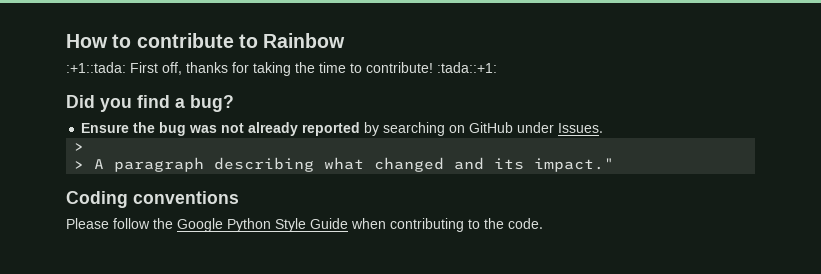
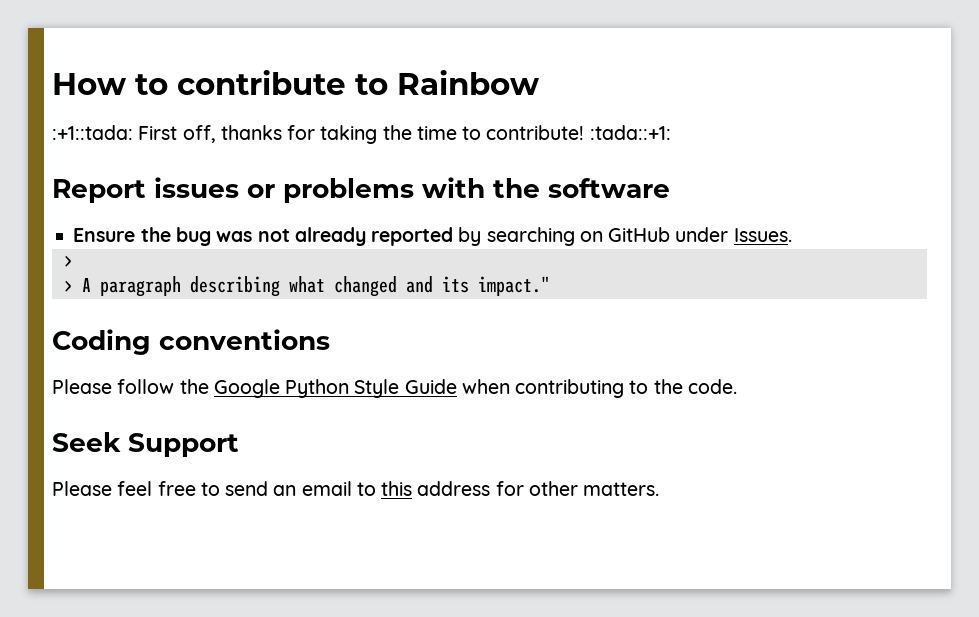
- Did you find a bug?
+ Report issues or problems with the software
+ Seek Support
+ Please feel free to send an email to this address for other matters.

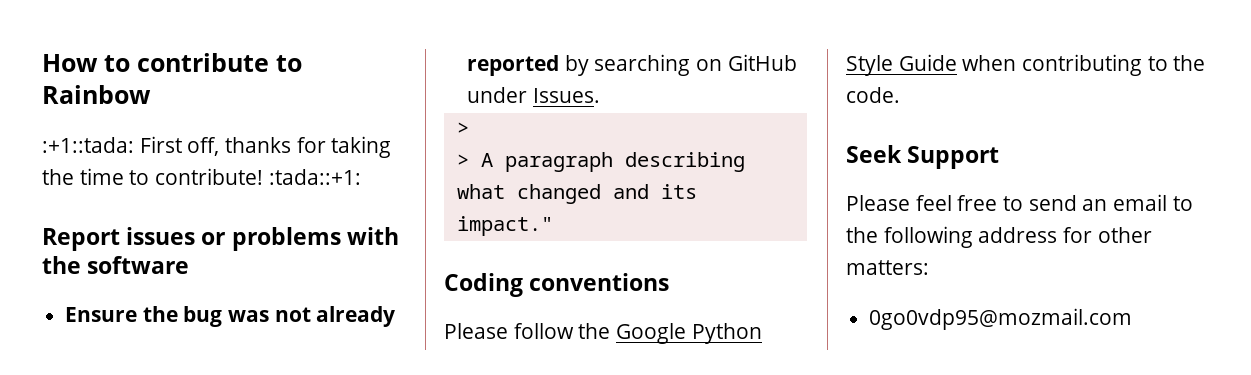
- Please feel free to send an email to this address for other matters.
+ Please feel free to send an email to the following address for other matters:
+ 0go0vdp95@mozmail.com

